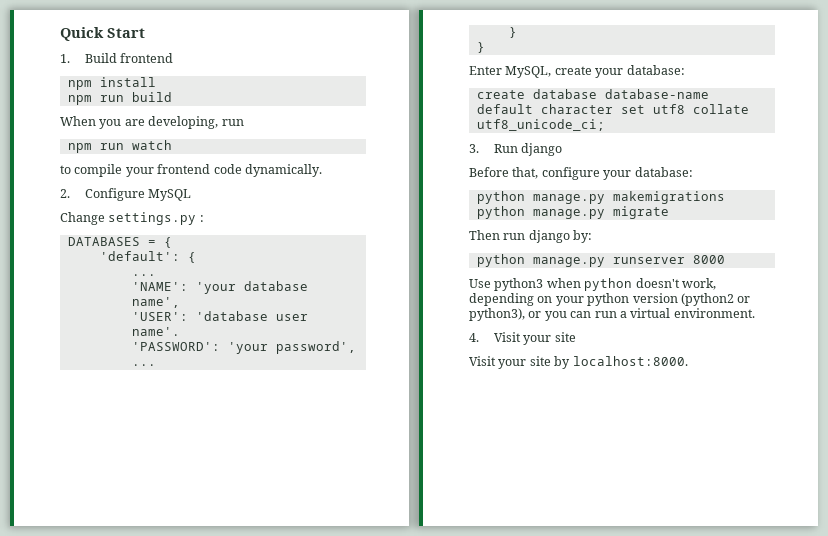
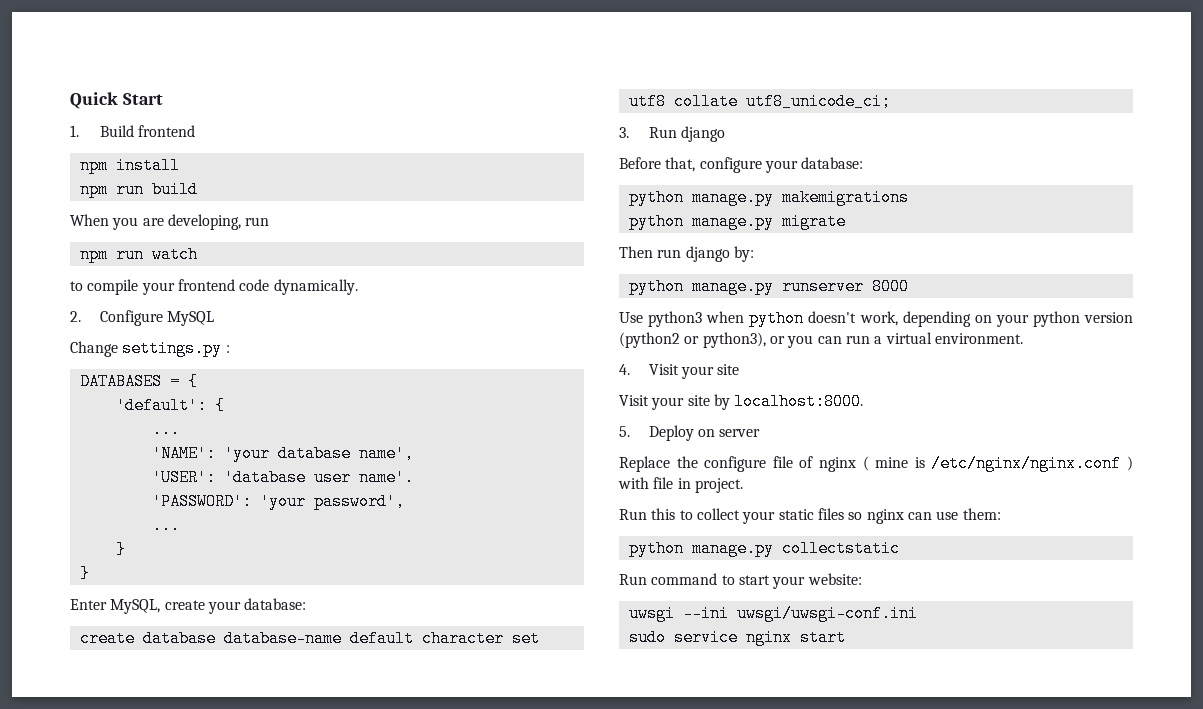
+ 5. Deploy on server
+ Replace the configure file of nginx ( mine is /etc/nginx/nginx.conf ) with file in project.
+ Run this to collect your static files so nginx can use them:
+ python manage.py collectstatic
+ Run command to start your website:
+ uwsgi --ini uwsgi/uwsgi-conf.ini
+ sudo service nginx start

